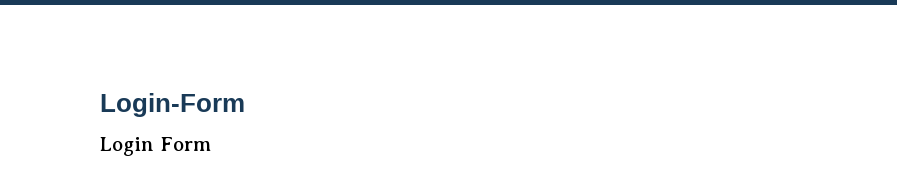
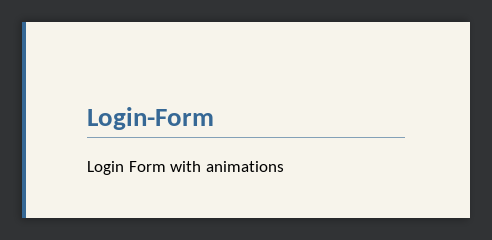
- Login Form
+ Login Form with animations

